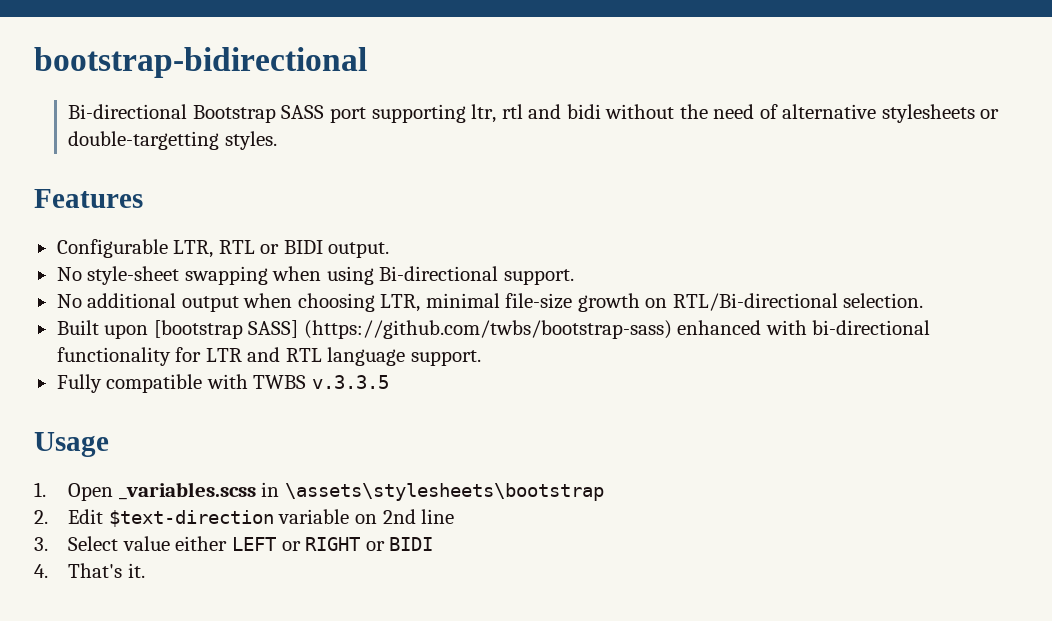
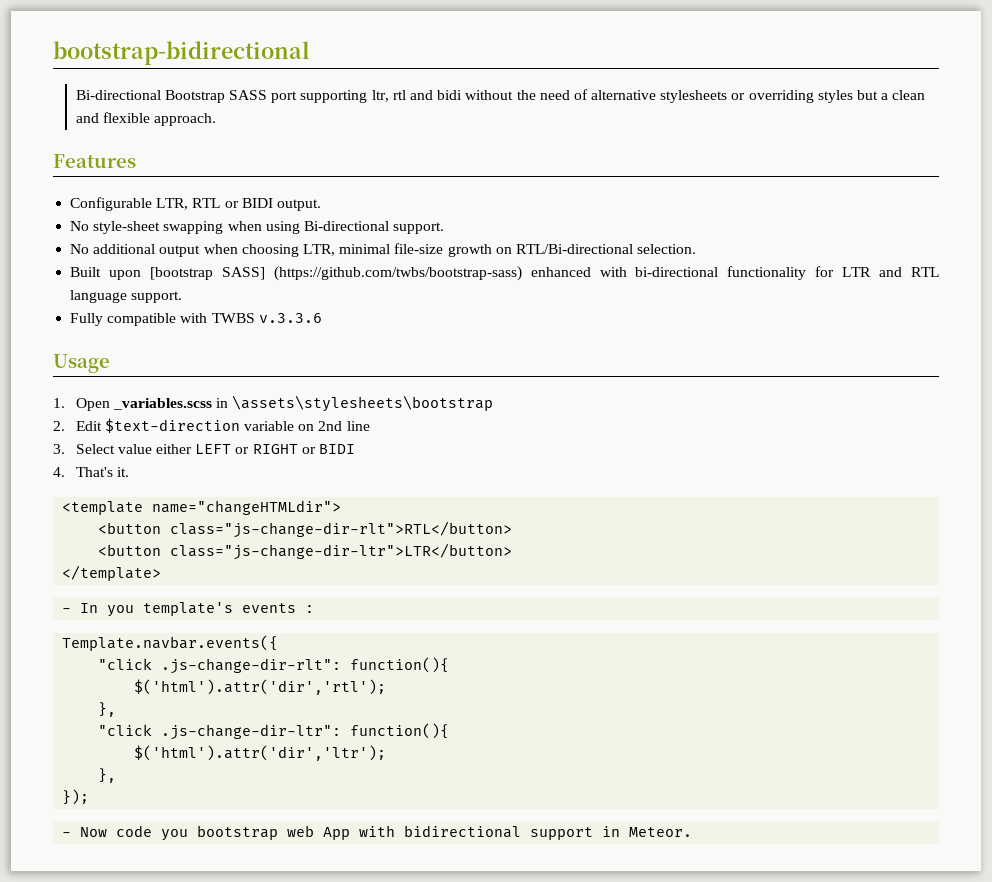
- Bi-directional Bootstrap SASS port supporting ltr, rtl and bidi without the need of alternative stylesheets or double-targetting styles.
+ Bi-directional Bootstrap SASS port supporting ltr, rtl and bidi without the need of alternative stylesheets or overriding styles but a clean and flexible approach.
- Fully compatible with TWBS v.3.3.5
+ Fully compatible with TWBS v.3.3.6
+ <template name="changeHTMLdir">
+ <button class="js-change-dir-rlt">RTL</button>
+ <button class="js-change-dir-ltr">LTR</button>
+ </template>
+ - In you template's events :
+ Template.navbar.events({
+ "click .js-change-dir-rlt": function(){
+ $('html').attr('dir','rtl');
+ },
+ "click .js-change-dir-ltr": function(){
+ $('html').attr('dir','ltr');
+ },
+ });
+ - Now code you bootstrap web App with bidirectional support in Meteor.

